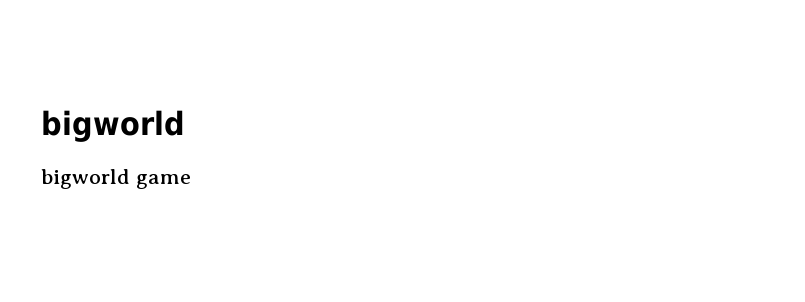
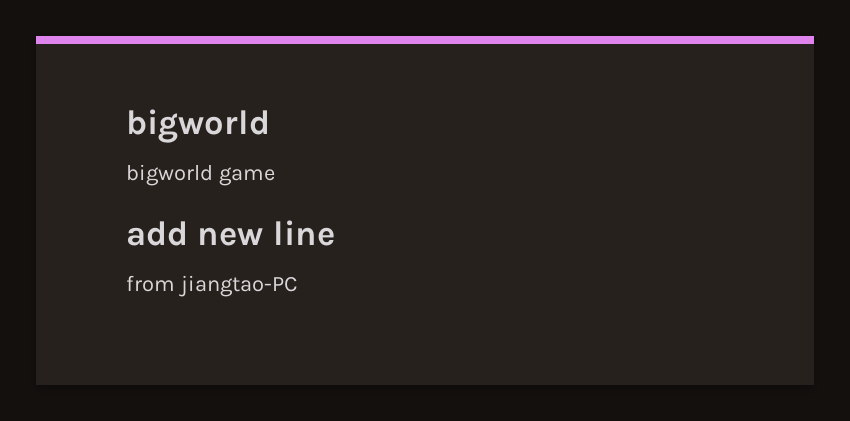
+ add new line
+ from jiangtao-PC

